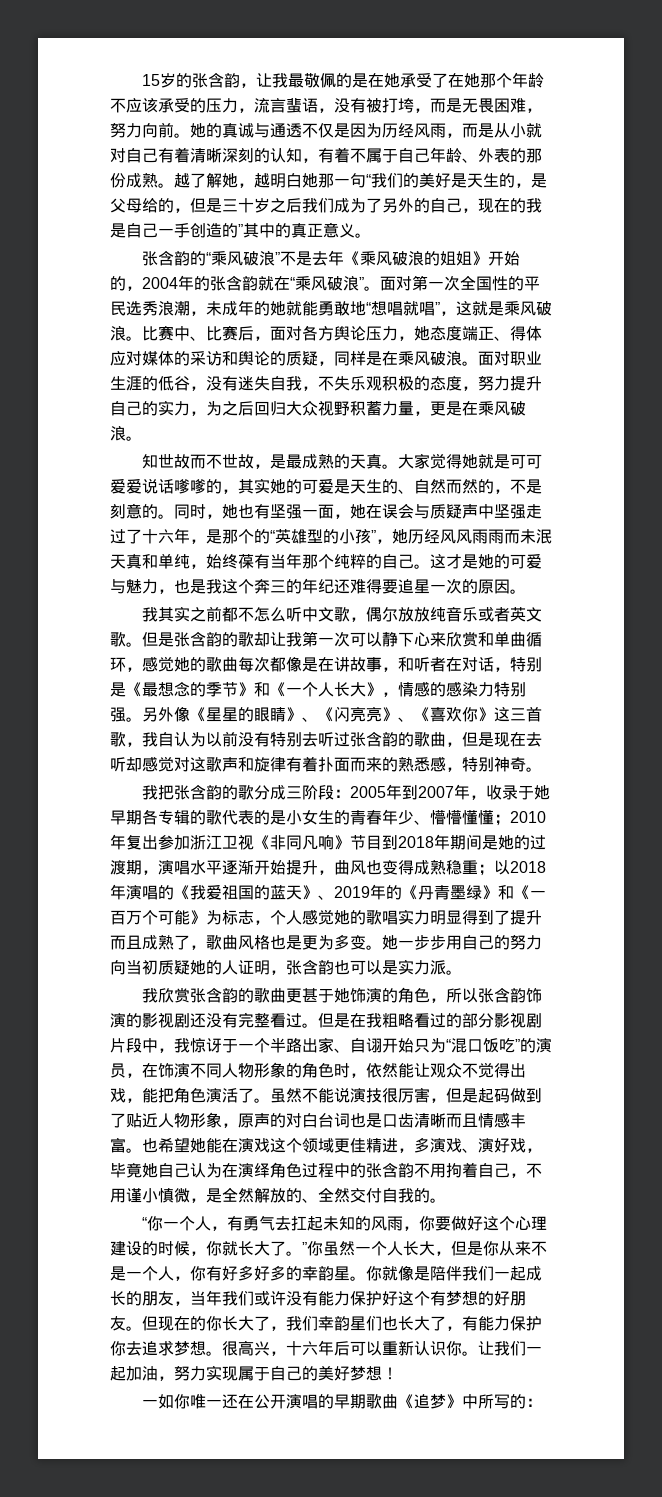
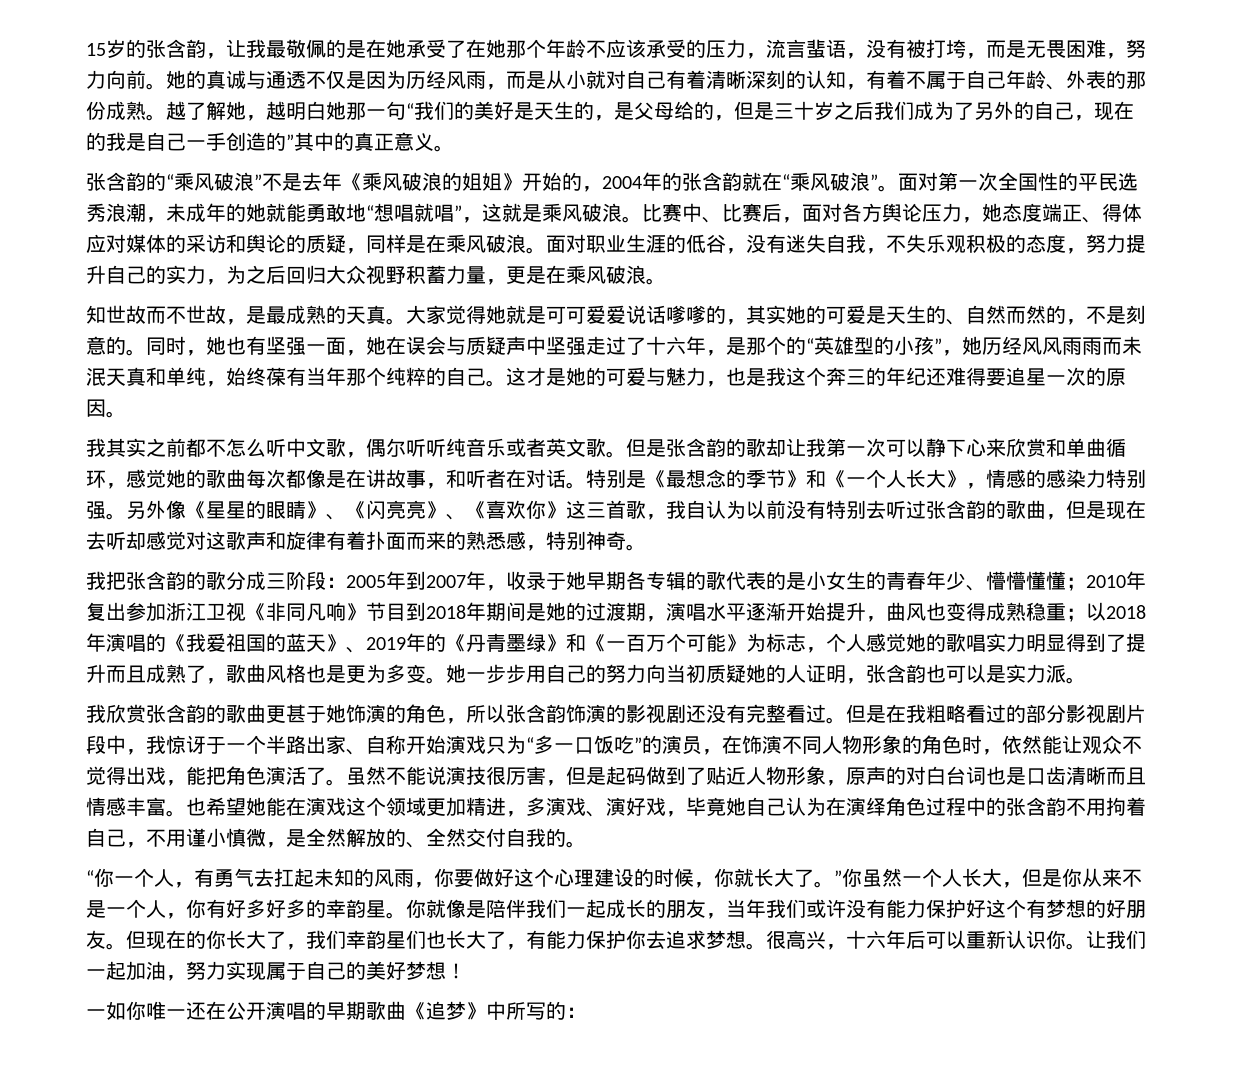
- 我其实之前都不怎么听中文歌，偶尔放放纯音乐或者英文歌。
+ 我其实之前都不怎么听中文歌，偶尔听听纯音乐或者英文歌。
- 但是张含韵的歌却让我第一次可以静下心来欣赏和单曲循环，感觉她的歌曲每次都像是在讲故事，和听者在对话，特别是《最想念的季节》和《一个人长大》，情感的感染力特别强。
+ 但是张含韵的歌却让我第一次可以静下心来欣赏和单曲循环，感觉她的歌曲每次都像是在讲故事，和听者在对话。特别是《最想念的季节》和《一个人长大》，情感的感染力特别强。
- 但是在我粗略看过的部分影视剧片段中，我惊讶于一个半路出家、自诩开始只为“混口饭吃”的演员，在饰演不同人物形象的角色时，依然能让观众不觉得出戏，能把角色演活了。
+ 但是在我粗略看过的部分影视剧片段中，我惊讶于一个半路出家、自称开始演戏只为“多一口饭吃”的演员，在饰演不同人物形象的角色时，依然能让观众不觉得出戏，能把角色演活了。
- 也希望她能在演戏这个领域更佳精进，多演戏、演好戏，毕竟她自己认为在演绎角色过程中的张含韵不用拘着自己，不用谨小慎微，是全然解放的、全然交付自我的。
+ 也希望她能在演戏这个领域更加精进，多演戏、演好戏，毕竟她自己认为在演绎角色过程中的张含韵不用拘着自己，不用谨小慎微，是全然解放的、全然交付自我的。

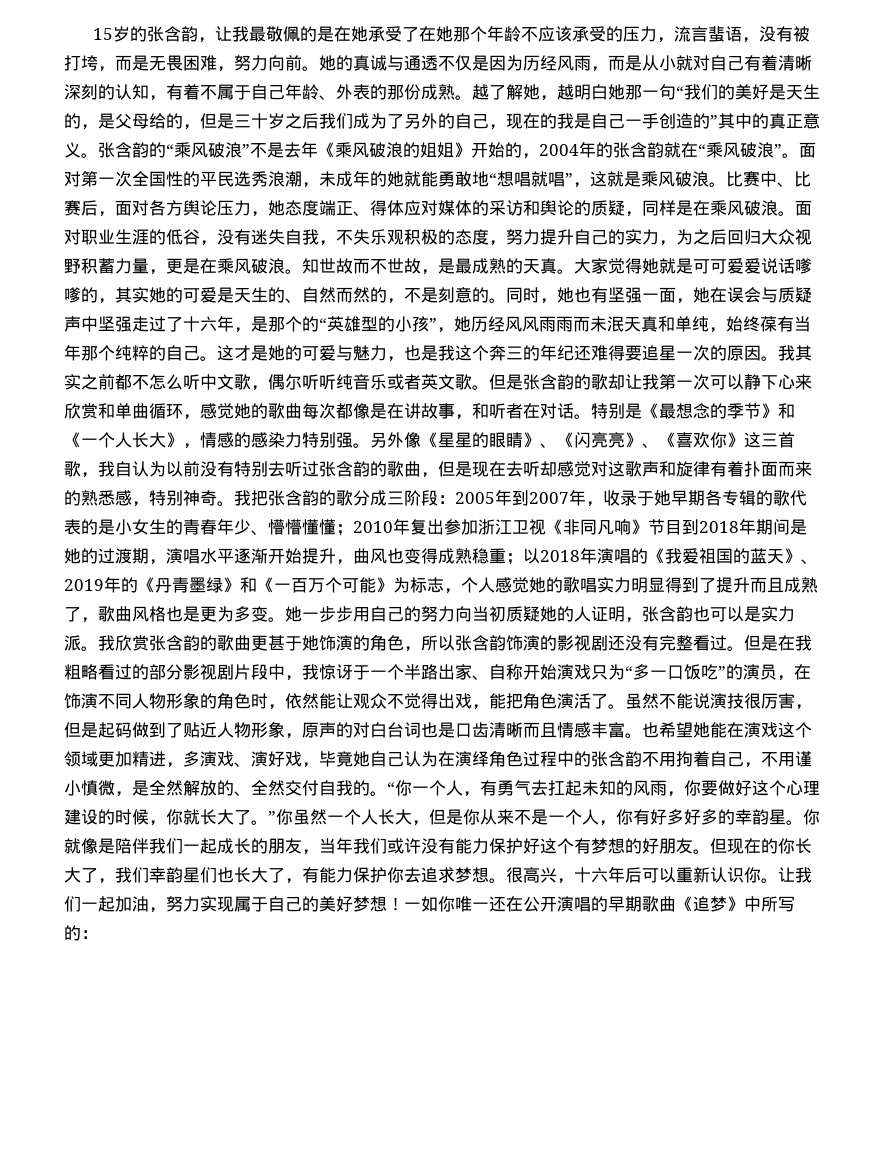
- 越了解她，越明白她那一句“我们的美好是天生的，是父母给的，但是三十岁之后我们成为了另外的自己，现在的我是自己一手创造的”其中的真正意义。
- 张含韵的“乘风破浪”不是去年《乘风破浪的姐姐》开始的，2004年的张含韵就在“乘风破浪”。
+ 越了解她，越明白她那一句“我们的美好是天生的，是父母给的，但是三十岁之后我们成为了另外的自己，现在的我是自己一手创造的”其中的真正意义。张含韵的“乘风破浪”不是去年《乘风破浪的姐姐》开始的，2004年的张含韵就在“乘风破浪”。
- 面对职业生涯的低谷，没有迷失自我，不失乐观积极的态度，努力提升自己的实力，为之后回归大众视野积蓄力量，更是在乘风破浪。
- 知世故而不世故，是最成熟的天真。
+ 面对职业生涯的低谷，没有迷失自我，不失乐观积极的态度，努力提升自己的实力，为之后回归大众视野积蓄力量，更是在乘风破浪。知世故而不世故，是最成熟的天真。
- 这才是她的可爱与魅力，也是我这个奔三的年纪还难得要追星一次的原因。
- 我其实之前都不怎么听中文歌，偶尔听听纯音乐或者英文歌。
+ 这才是她的可爱与魅力，也是我这个奔三的年纪还难得要追星一次的原因。我其实之前都不怎么听中文歌，偶尔听听纯音乐或者英文歌。
- 另外像《星星的眼睛》、《闪亮亮》、《喜欢你》这三首歌，我自认为以前没有特别去听过张含韵的歌曲，但是现在去听却感觉对这歌声和旋律有着扑面而来的熟悉感，特别神奇。
- 我把张含韵的歌分成三阶段：
+ 另外像《星星的眼睛》、《闪亮亮》、《喜欢你》这三首歌，我自认为以前没有特别去听过张含韵的歌曲，但是现在去听却感觉对这歌声和旋律有着扑面而来的熟悉感，特别神奇。我把张含韵的歌分成三阶段：
- 她一步步用自己的努力向当初质疑她的人证明，张含韵也可以是实力派。
- 我欣赏张含韵的歌曲更甚于她饰演的角色，所以张含韵饰演的影视剧还没有完整看过。
+ 她一步步用自己的努力向当初质疑她的人证明，张含韵也可以是实力派。我欣赏张含韵的歌曲更甚于她饰演的角色，所以张含韵饰演的影视剧还没有完整看过。
- 也希望她能在演戏这个领域更加精进，多演戏、演好戏，毕竟她自己认为在演绎角色过程中的张含韵不用拘着自己，不用谨小慎微，是全然解放的、全然交付自我的。
- “你一个人，有勇气去扛起未知的风雨，你要做好这个心理建设的时候，你就长大了。”你虽然一个人长大，但是你从来不是一个人，你有好多好多的幸韵星。
+ 也希望她能在演戏这个领域更加精进，多演戏、演好戏，毕竟她自己认为在演绎角色过程中的张含韵不用拘着自己，不用谨小慎微，是全然解放的、全然交付自我的。“你一个人，有勇气去扛起未知的风雨，你要做好这个心理建设的时候，你就长大了。”你虽然一个人长大，但是你从来不是一个人，你有好多好多的幸韵星。
- 让我们一起加油，努力实现属于自己的美好梦想！
- 一如你唯一还在公开演唱的早期歌曲《追梦》中所写的：
+ 让我们一起加油，努力实现属于自己的美好梦想！一如你唯一还在公开演唱的早期歌曲《追梦》中所写的：

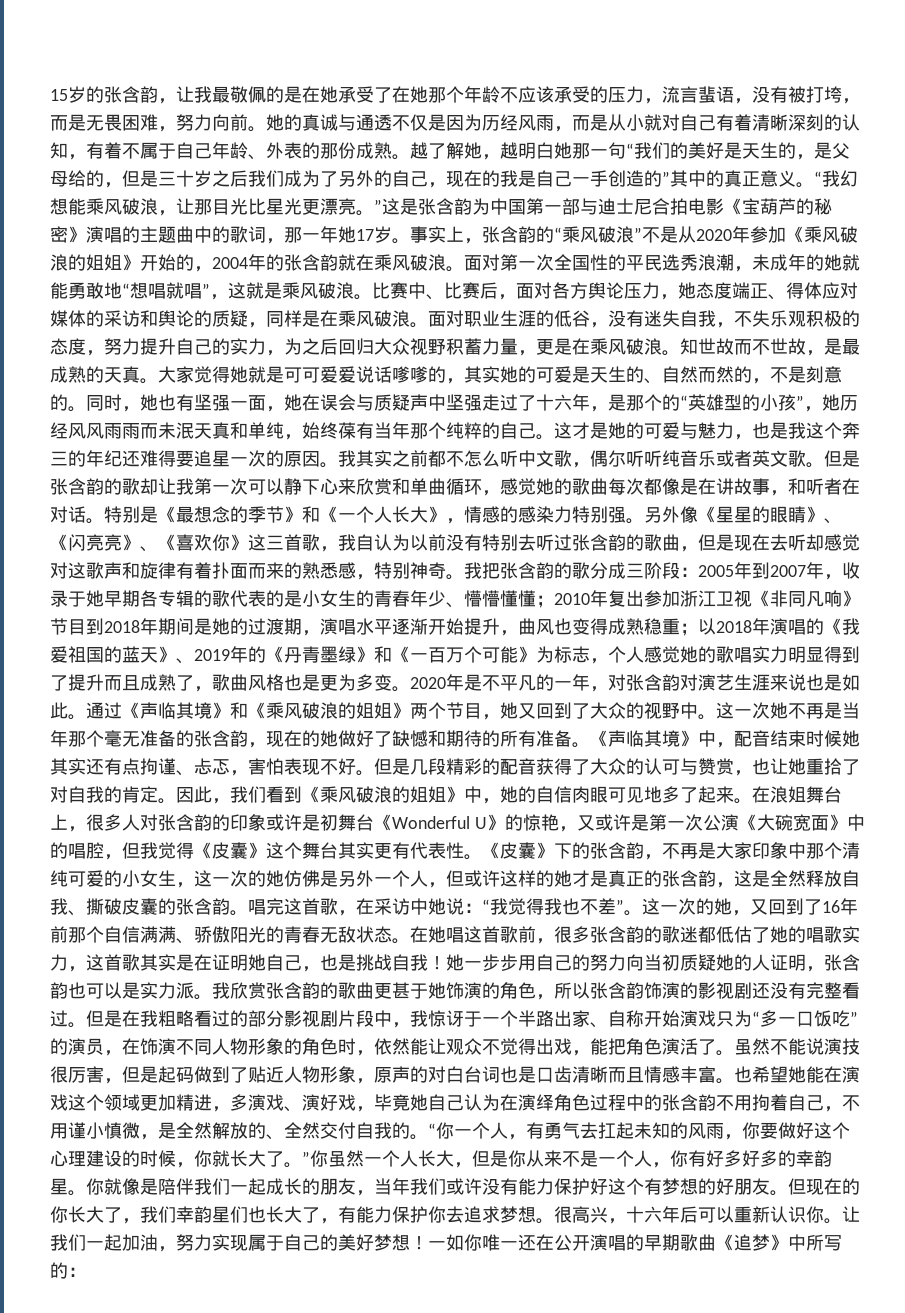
- 张含韵的“乘风破浪”不是去年《乘风破浪的姐姐》开始的，2004年的张含韵就在“乘风破浪”。
+ “我幻想能乘风破浪，让那目光比星光更漂亮。”这是张含韵为中国第一部与迪士尼合拍电影《宝葫芦的秘密》演唱的主题曲中的歌词，那一年她17岁。事实上，张含韵的“乘风破浪”不是从2020年参加《乘风破浪的姐姐》开始的，2004年的张含韵就在乘风破浪。
+ 2020年是不平凡的一年，对张含韵对演艺生涯来说也是如此。通过《声临其境》和《乘风破浪的姐姐》两个节目，她又回到了大众的视野中。这一次她不再是当年那个毫无准备的张含韵，现在的她做好了缺憾和期待的所有准备。《声临其境》中，配音结束时候她其实还有点拘谨、忐忑，害怕表现不好。但是几段精彩的配音获得了大众的认可与赞赏，也让她重拾了对自我的肯定。因此，我们看到《乘风破浪的姐姐》中，她的自信肉眼可见地多了起来。在浪姐舞台上，很多人对张含韵的印象或许是初舞台《Wonderful U》的惊艳，又或许是第一次公演《大碗宽面》中的唱腔，但我觉得《皮囊》这个舞台其实更有代表性。《皮囊》下的张含韵，不再是大家印象中那个清纯可爱的小女生，这一次的她仿佛是另外一个人，但或许这样的她才是真正的张含韵，这是全然释放自我、撕破皮囊的张含韵。唱完这首歌，在采访中她说：“我觉得我也不差”。这一次的她，又回到了16年前那个自信满满、骄傲阳光的青春无敌状态。在她唱这首歌前，很多张含韵的歌迷都低估了她的唱歌实力，这首歌其实是在证明她自己，也是挑战自我！

